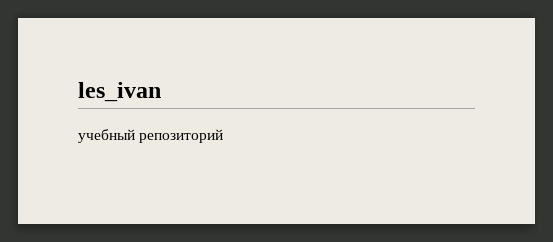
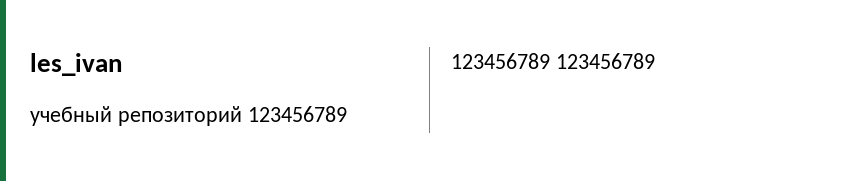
- учебный репозиторий
+ учебный репозиторий 123456789 123456789 123456789

